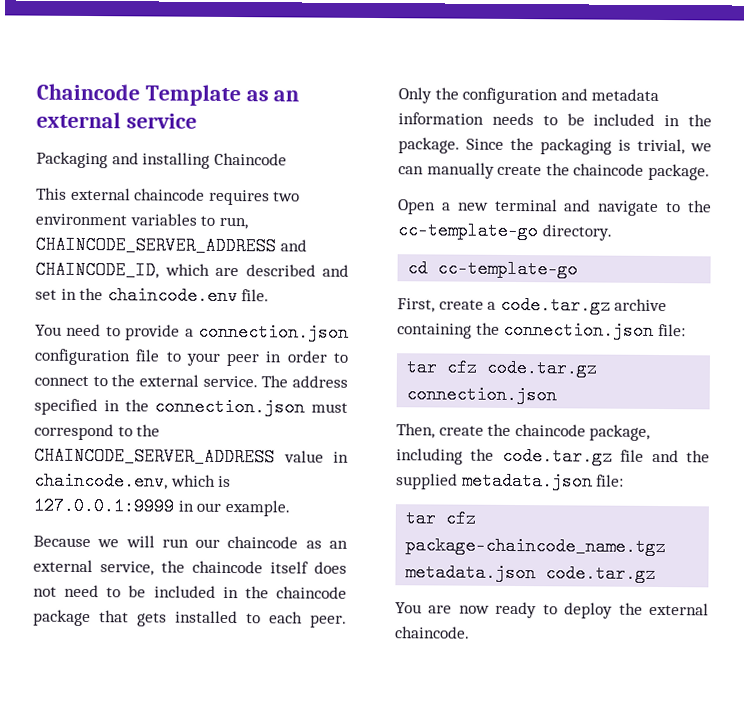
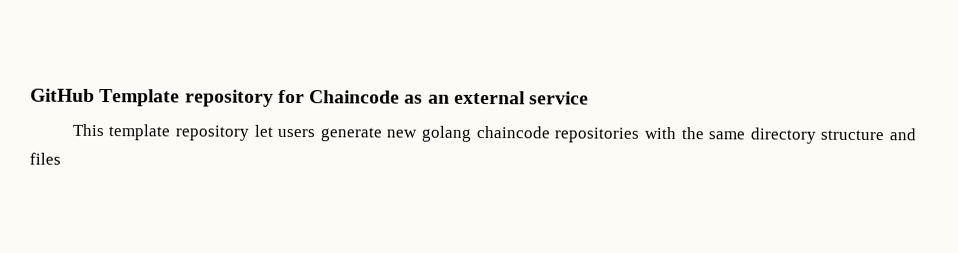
- Chaincode Template as an external service
+ GitHub Template repository for Chaincode as an external service
- Packaging and installing Chaincode
- This external chaincode requires two environment variables to run, CHAINCODE_SERVER_ADDRESS and CHAINCODE_ID, which are described and set in the chaincode.env file.
- You need to provide a connection.json configuration file to your peer in order to connect to the external service. The address specified in the connection.json must correspond to the CHAINCODE_SERVER_ADDRESS value in chaincode.env, which is 127.0.0.1:9999 in our example.
- Because we will run our chaincode as an external service, the chaincode itself does not need to be included in the chaincode package that gets installed to each peer. Only the configuration and metadata information needs to be included in the package. Since the packaging is trivial, we can manually create the chaincode package.
- Open a new terminal and navigate to the cc-template-go directory.
- cd cc-template-go
- First, create a code.tar.gz archive containing the connection.json file:
- tar cfz code.tar.gz connection.json
- Then, create the chaincode package, including the code.tar.gz file and the supplied metadata.json file:
- tar cfz package-chaincode_name.tgz metadata.json code.tar.gz
- You are now ready to deploy the external chaincode.
+ This template repository let users generate new golang chaincode repositories with the same directory structure and files

